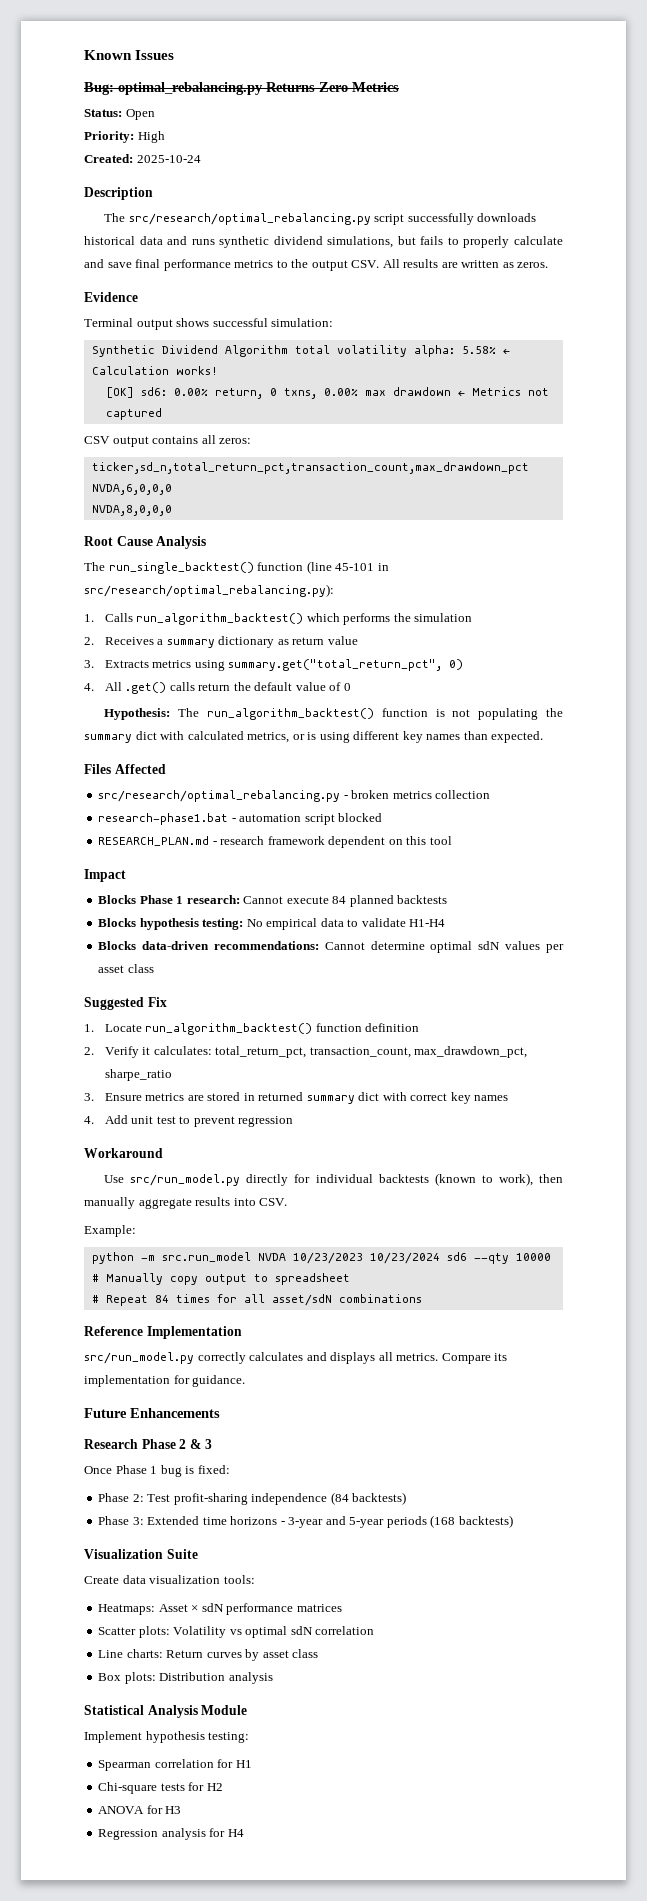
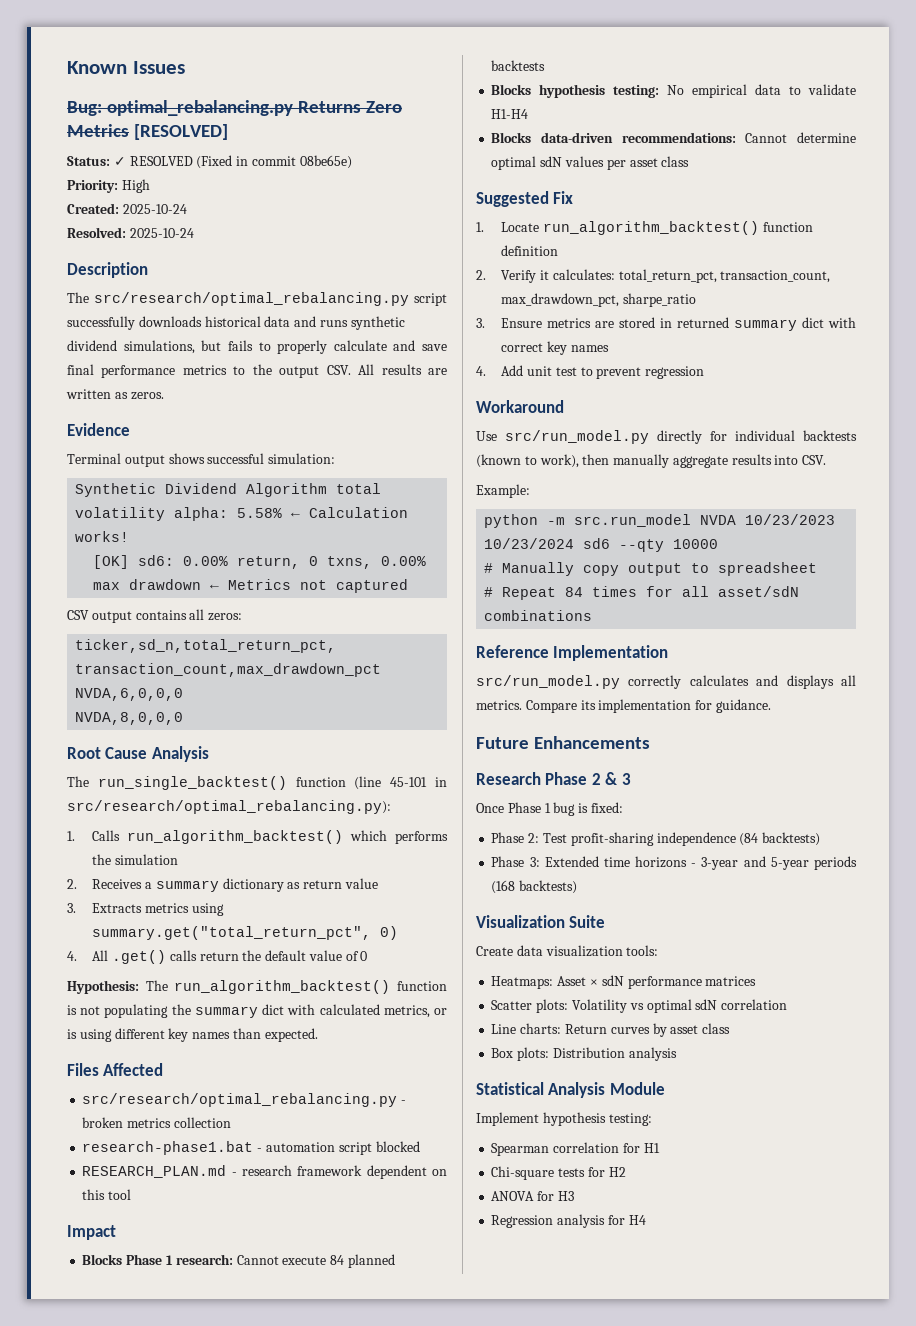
- Bug: optimal_rebalancing.py Returns Zero Metrics
+ Bug: optimal_rebalancing.py Returns Zero Metrics [RESOLVED]
- Status: Open
+ Status: ✓ RESOLVED (Fixed in commit 08be65e)
+ Resolved: 2025-10-24

